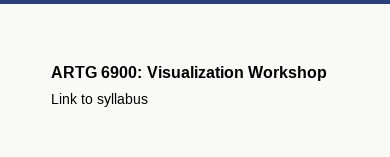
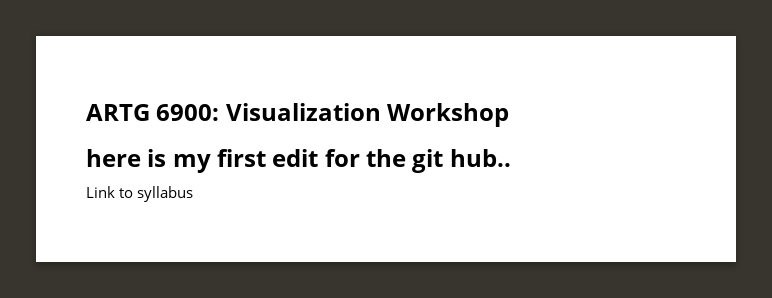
+ here is my first edit for the git hub..

